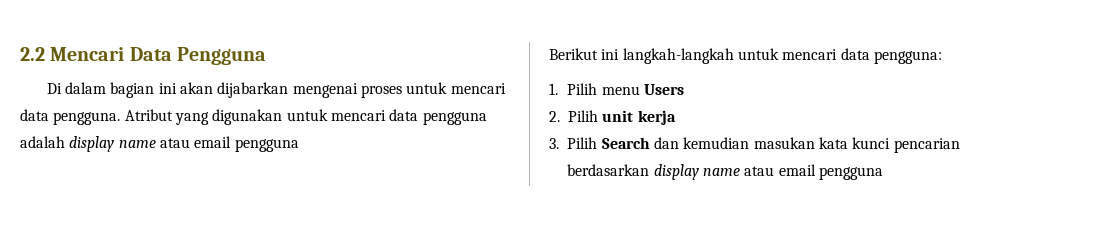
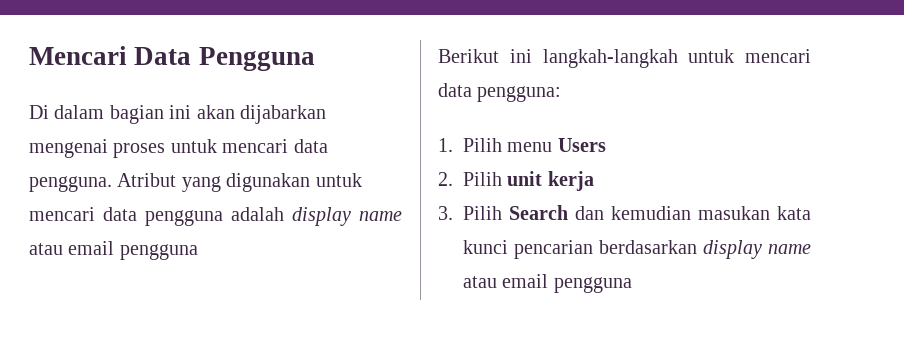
- 2.2 Mencari Data Pengguna
+ Mencari Data Pengguna

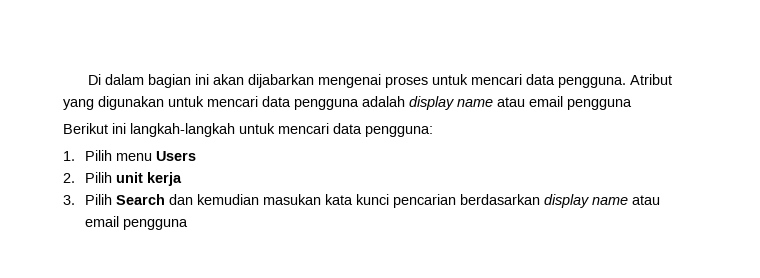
- Mencari Data Pengguna

